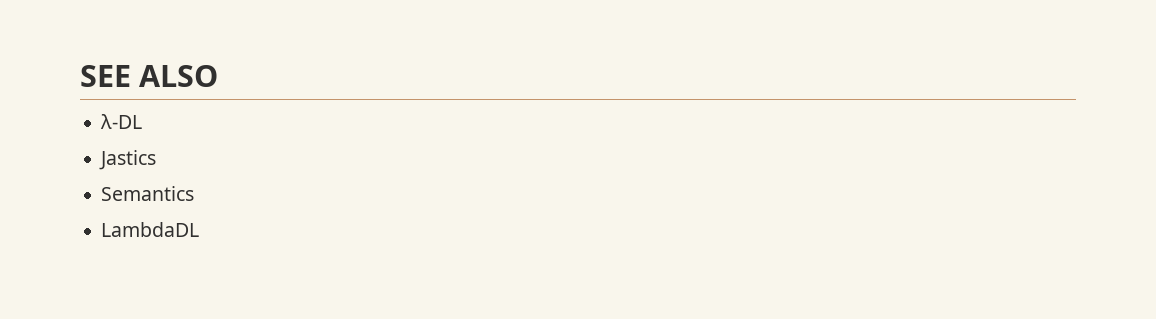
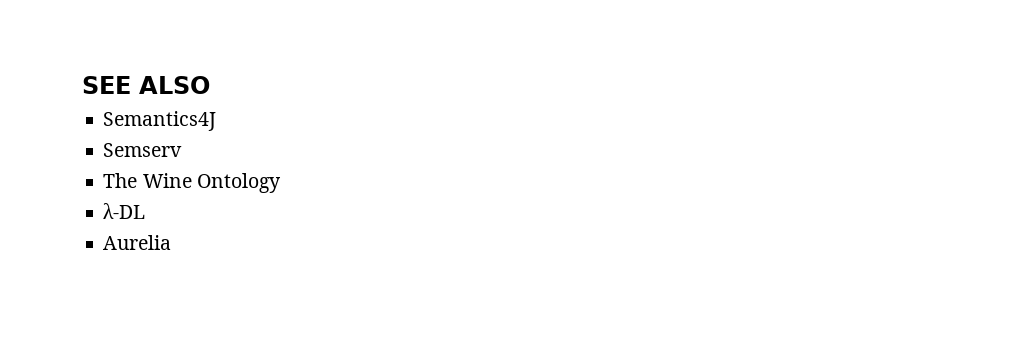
+ Semantics4J
+ Semserv
+ The Wine Ontology
  λ-DL
- Jastics
- Semantics
- LambdaDL
+ Aurelia

